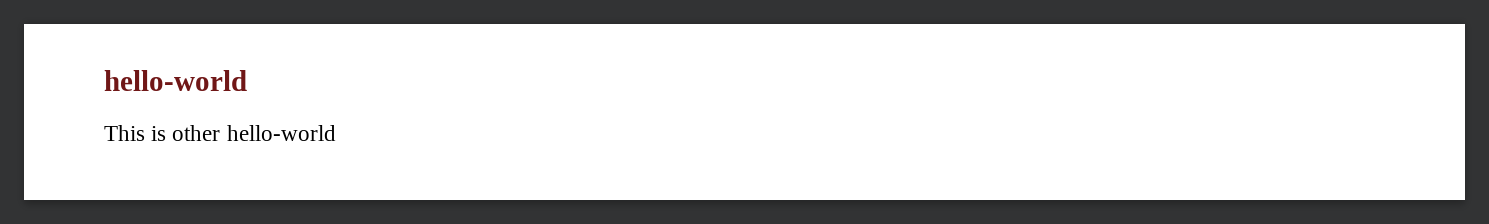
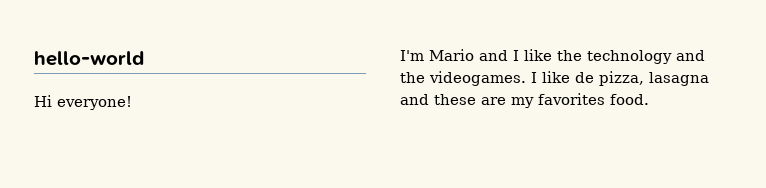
- This is other hello-world
+ Hi everyone!
+ I'm Mario and I like the technology and the videogames. I like de pizza, lasagna and these are my favorites food.

